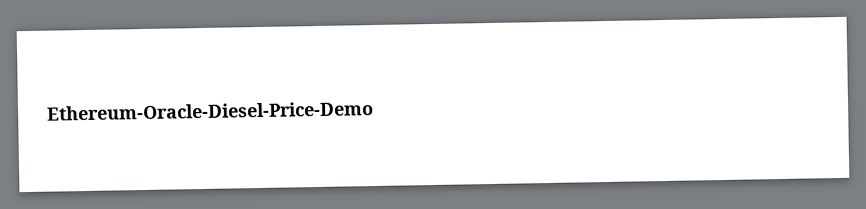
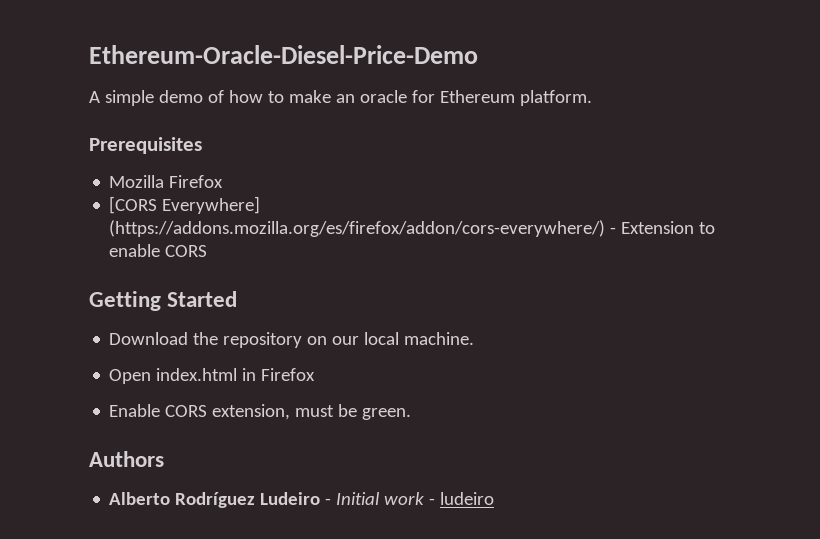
+ A simple demo of how to make an oracle for Ethereum platform.
+ Prerequisites
+ Mozilla Firefox
+ [CORS Everywhere] (https://addons.mozilla.org/es/firefox/addon/cors-everywhere/) - Extension to enable CORS
+ Getting Started
+ Download the repository on our local machine.
+ Open index.html in Firefox
+ Enable CORS extension, must be green.
+ Authors
+ Alberto Rodríguez Ludeiro - Initial work - ludeiro

